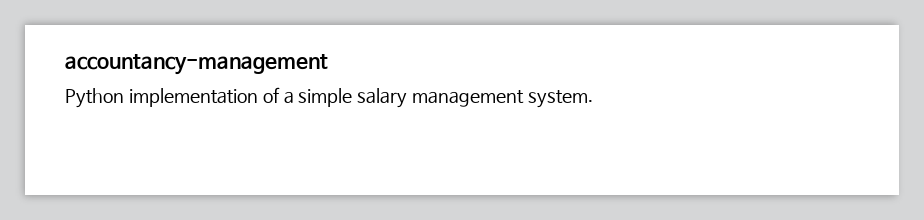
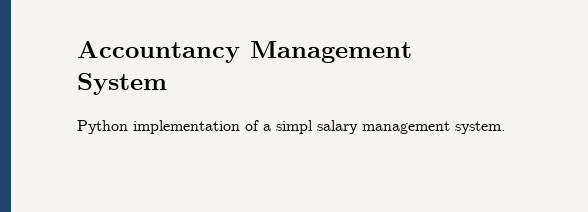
- accountancy-management
+ Accountancy Management System
- Python implementation of a simple salary management system.
+ Python implementation of a simpl salary management system.

